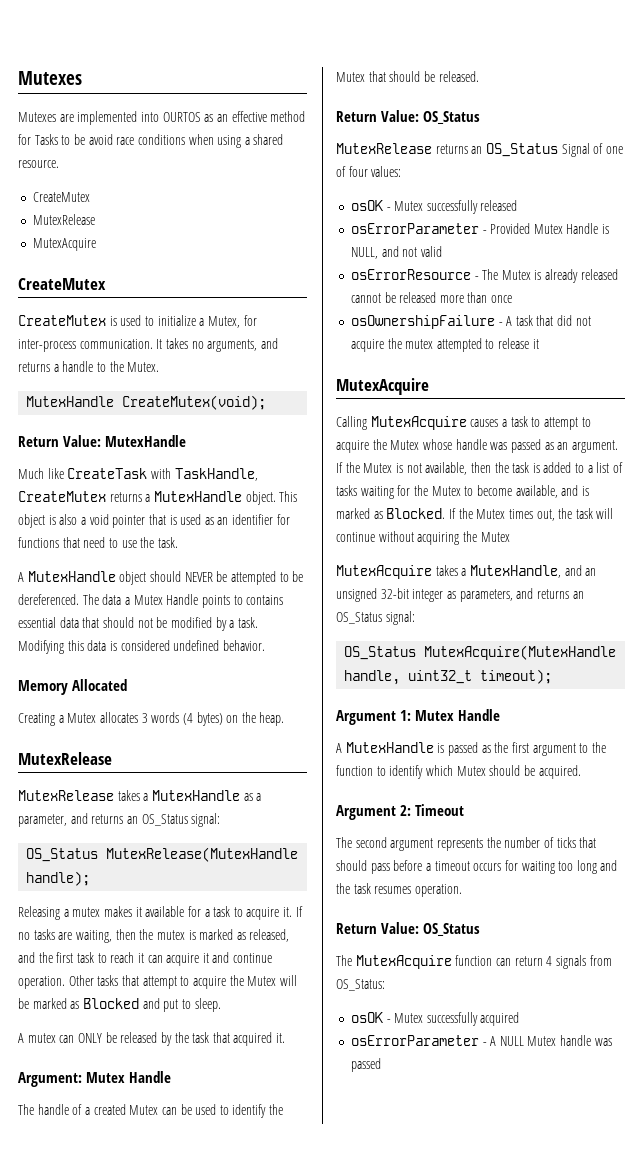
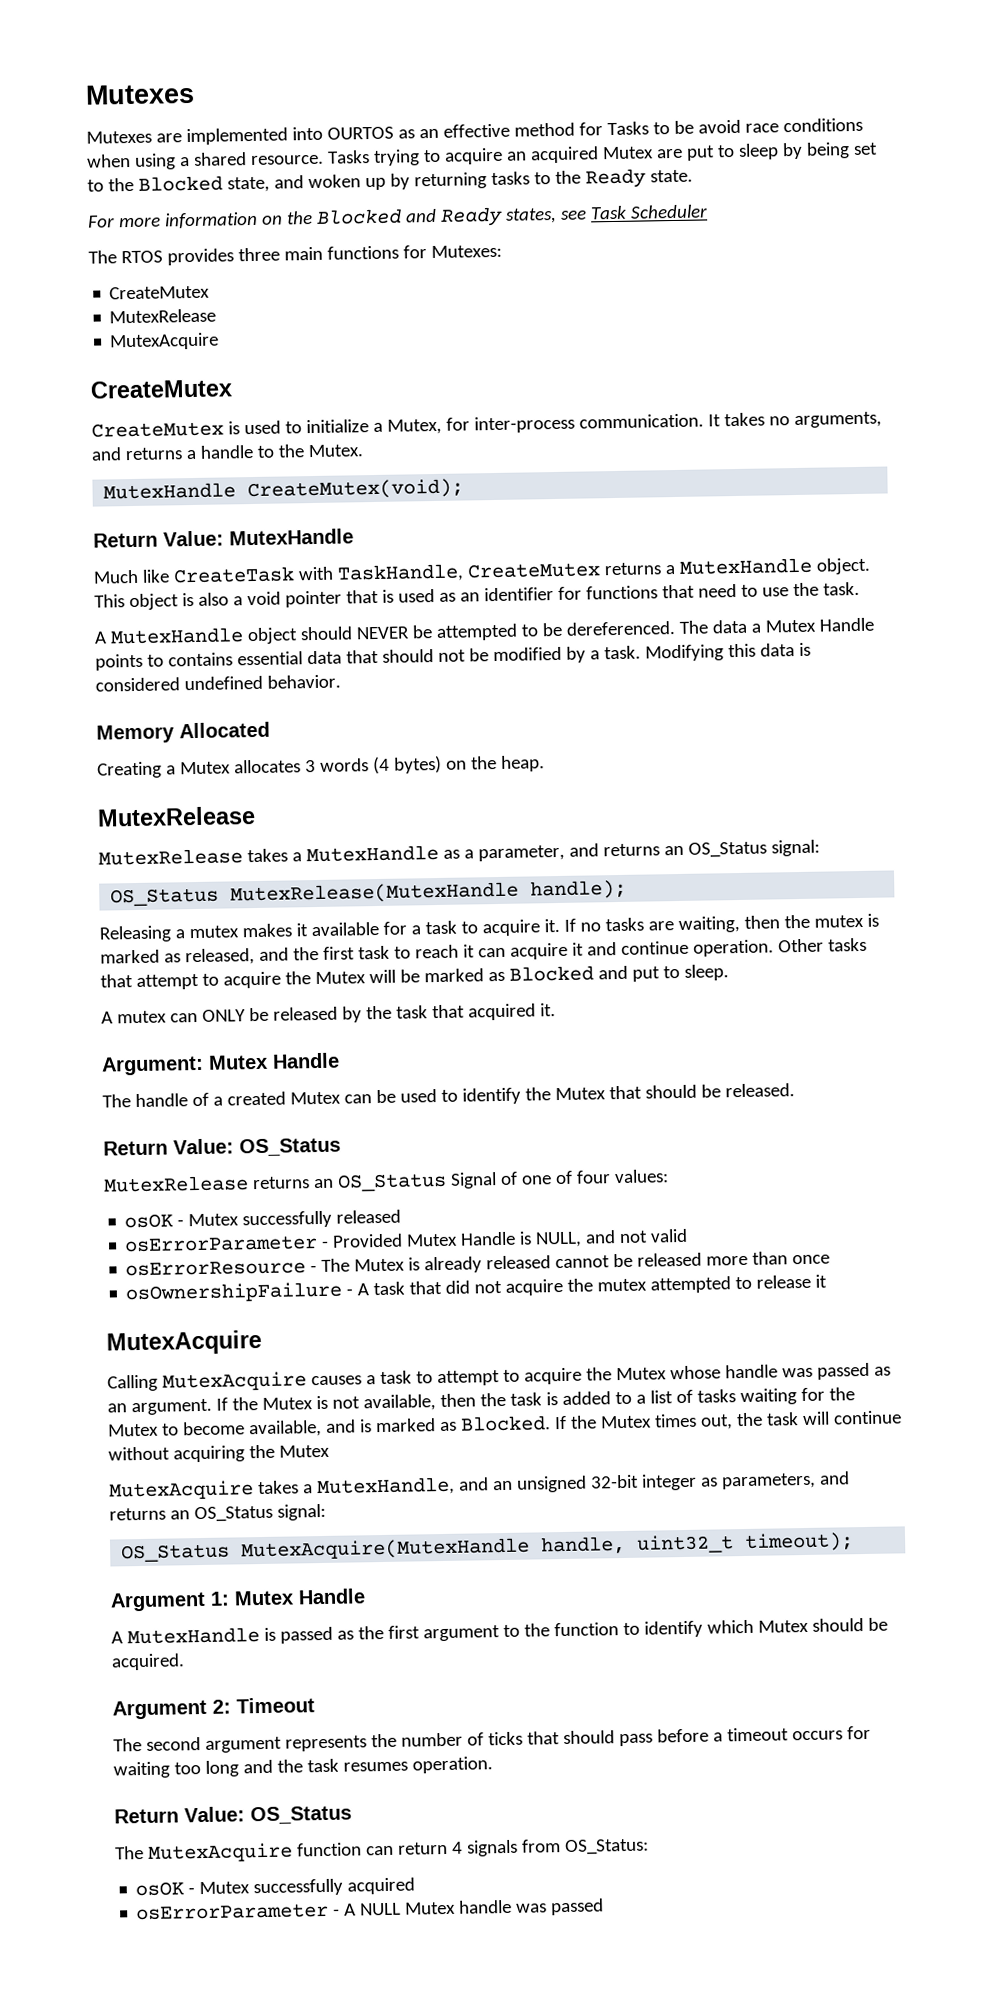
+ Tasks trying to acquire an acquired Mutex are put to sleep by being set to the Blocked state, and woken up by returning tasks to the Ready state.
+ For more information on the Blocked and Ready states, see Task Scheduler
+ The RTOS provides three main functions for Mutexes:

